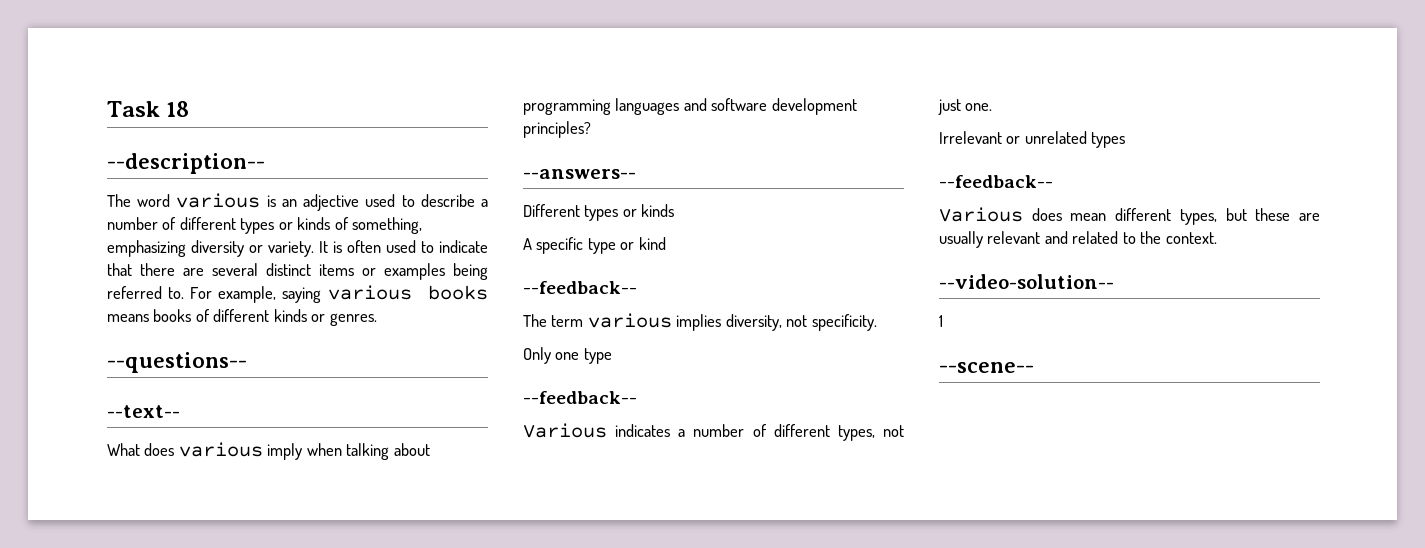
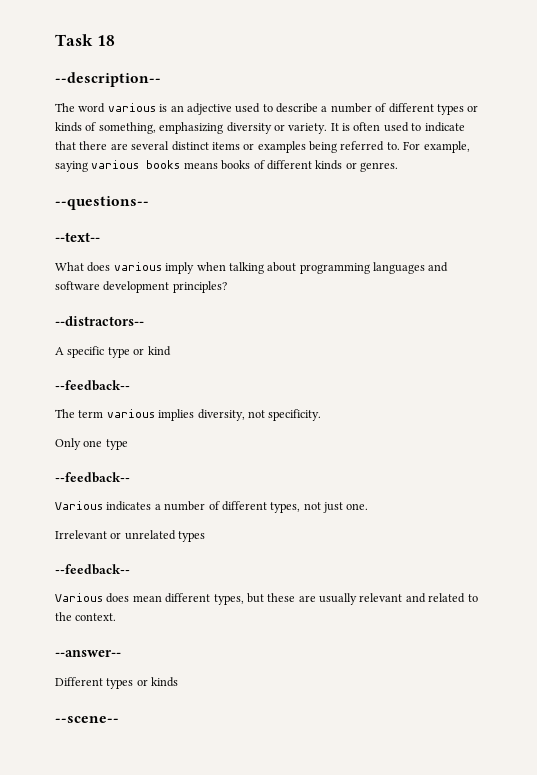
- --answers--
- Different types or kinds
+ --distractors--
- --video-solution--
- 1
+ --answer--
+ Different types or kinds

